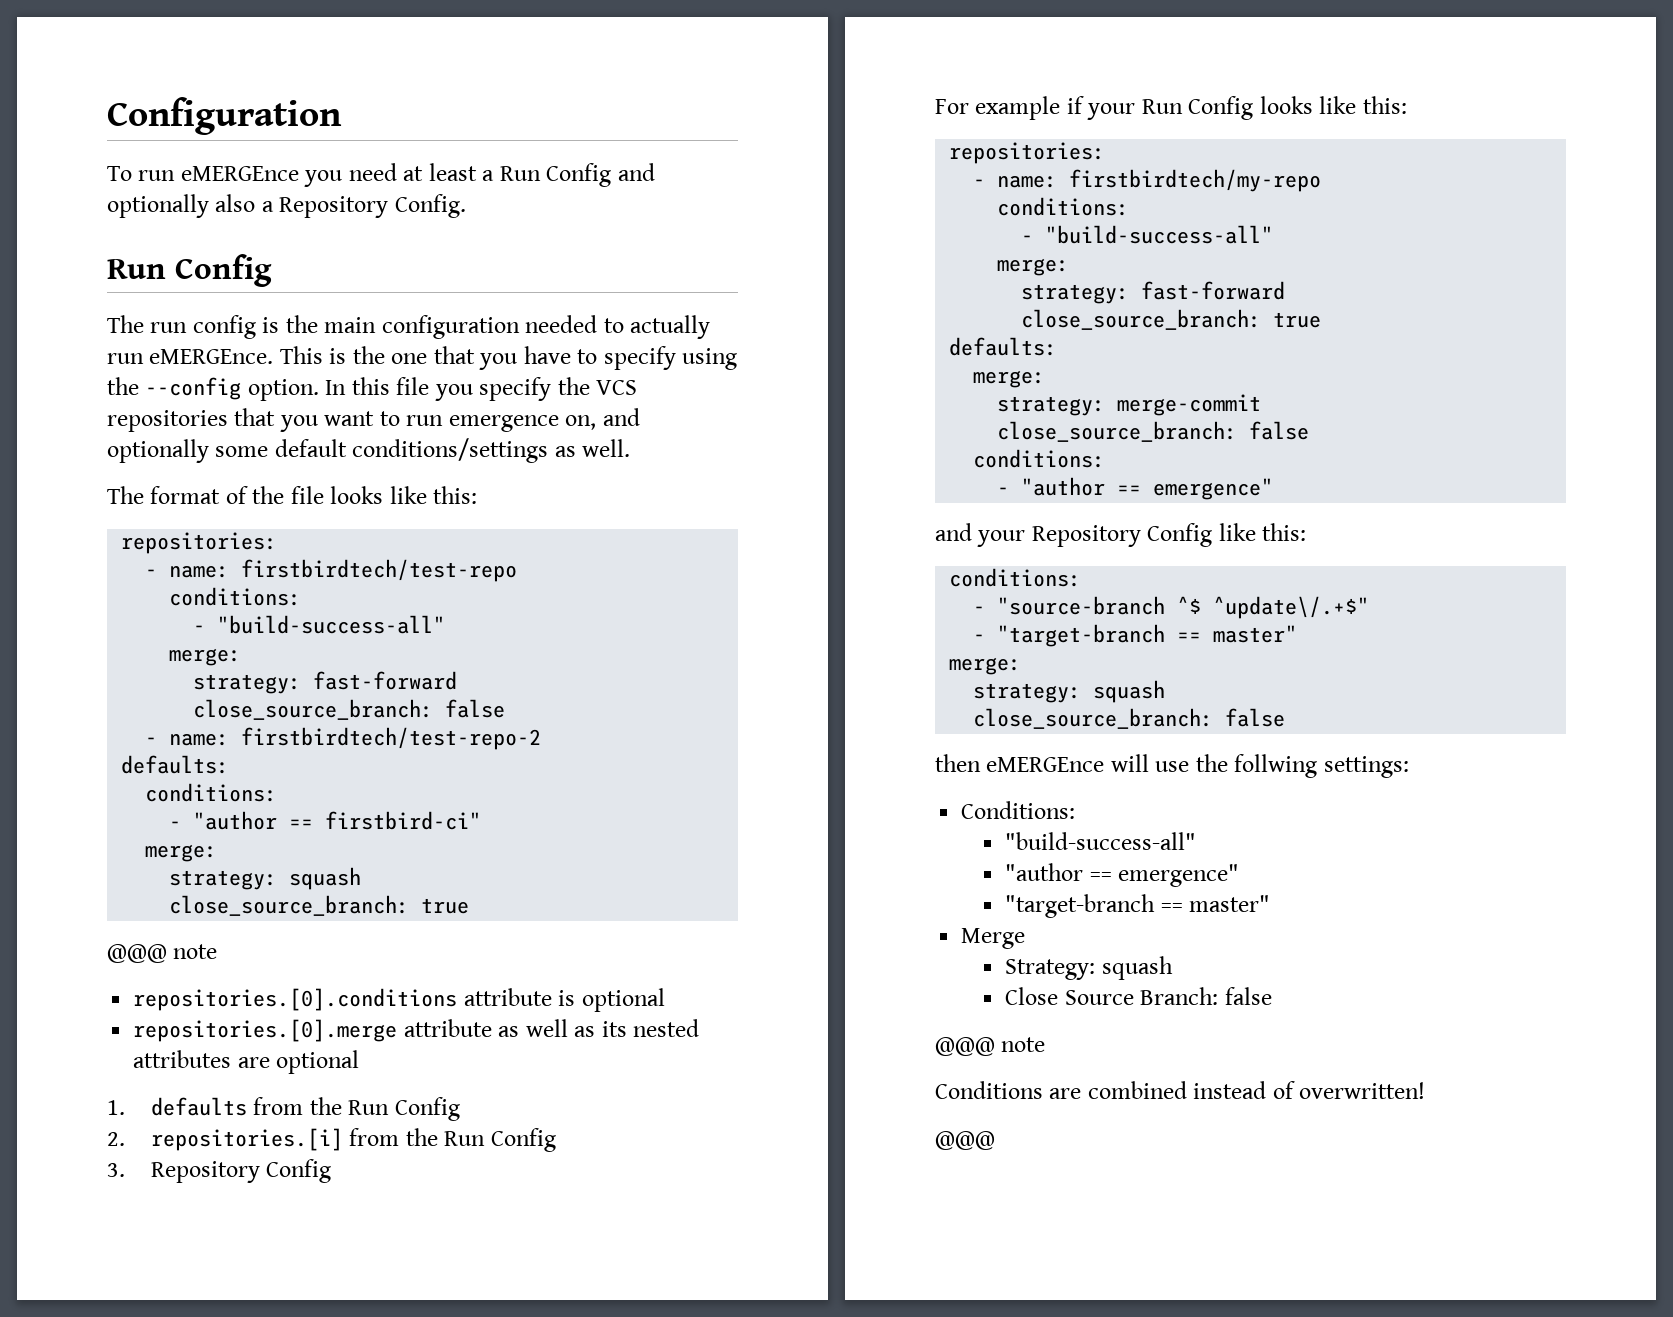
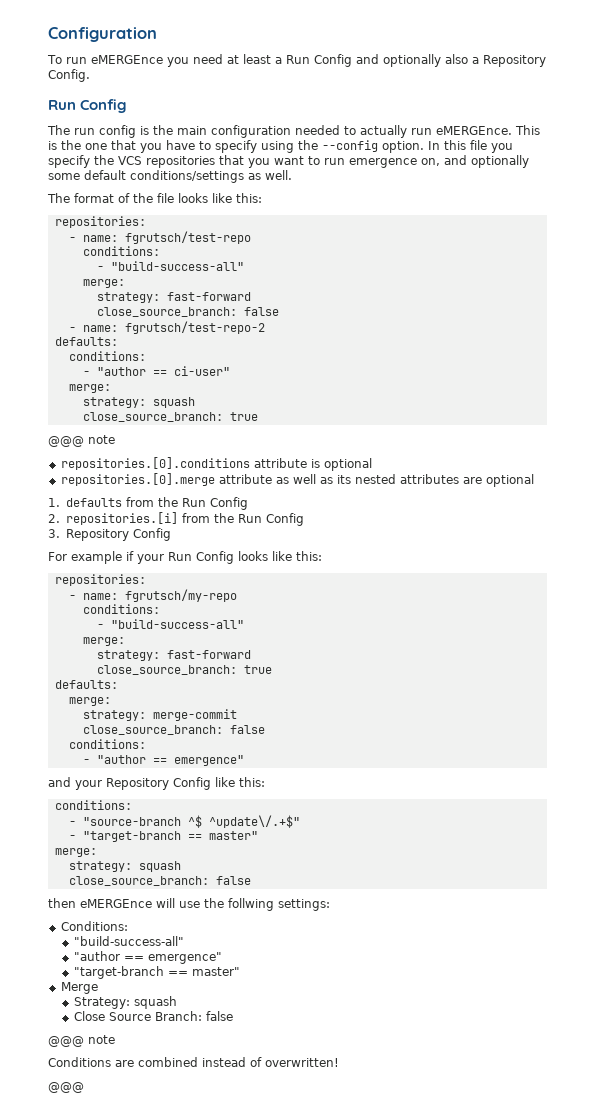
- - name: firstbirdtech/test-repo
+ - name: fgrutsch/test-repo
- - name: firstbirdtech/test-repo-2
+ - name: fgrutsch/test-repo-2
- - "author == firstbird-ci"
+ - "author == ci-user"
- - name: firstbirdtech/my-repo
+ - name: fgrutsch/my-repo

